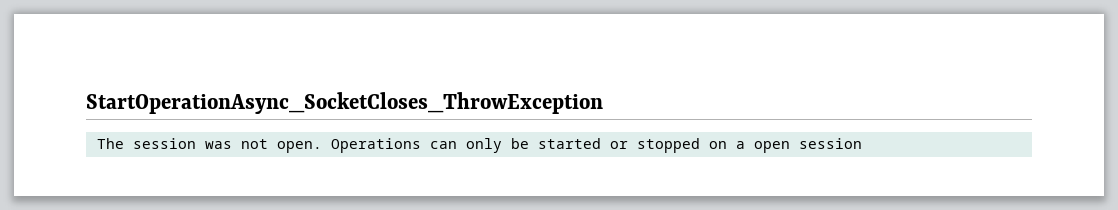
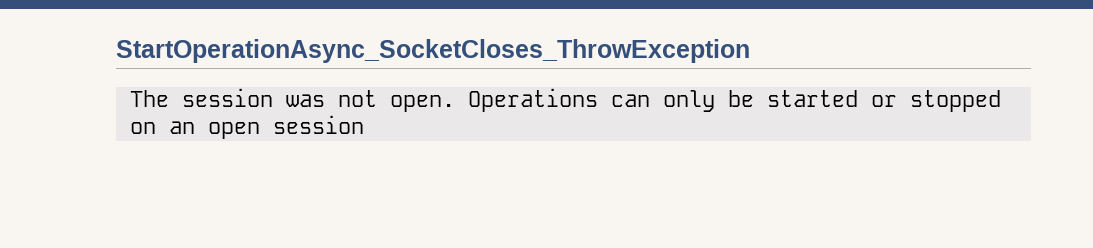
- Operations can only be started or stopped on a open session
+ Operations can only be started or stopped on an open session

